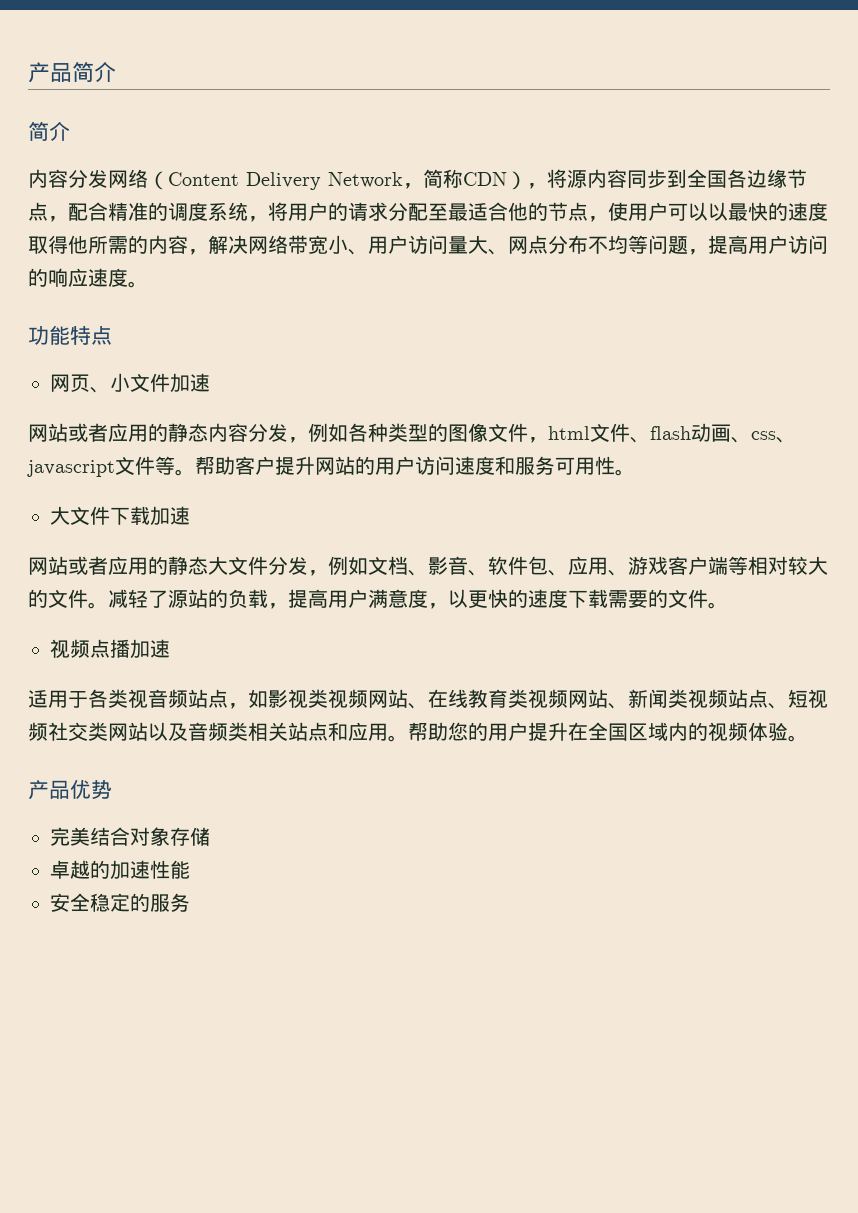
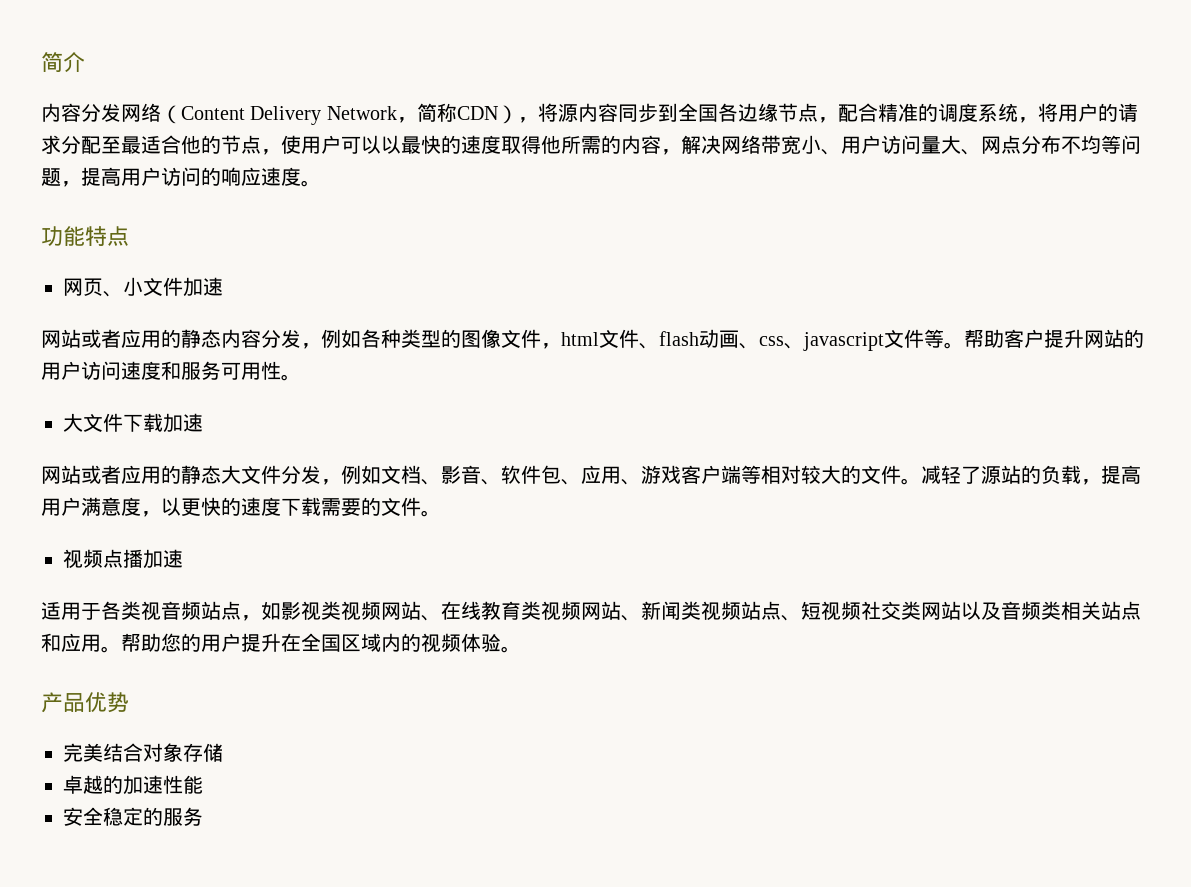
- 产品简介

